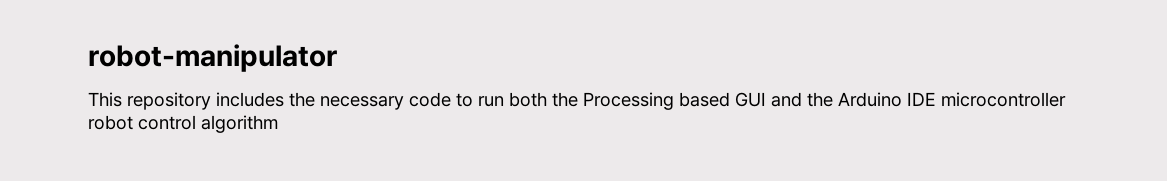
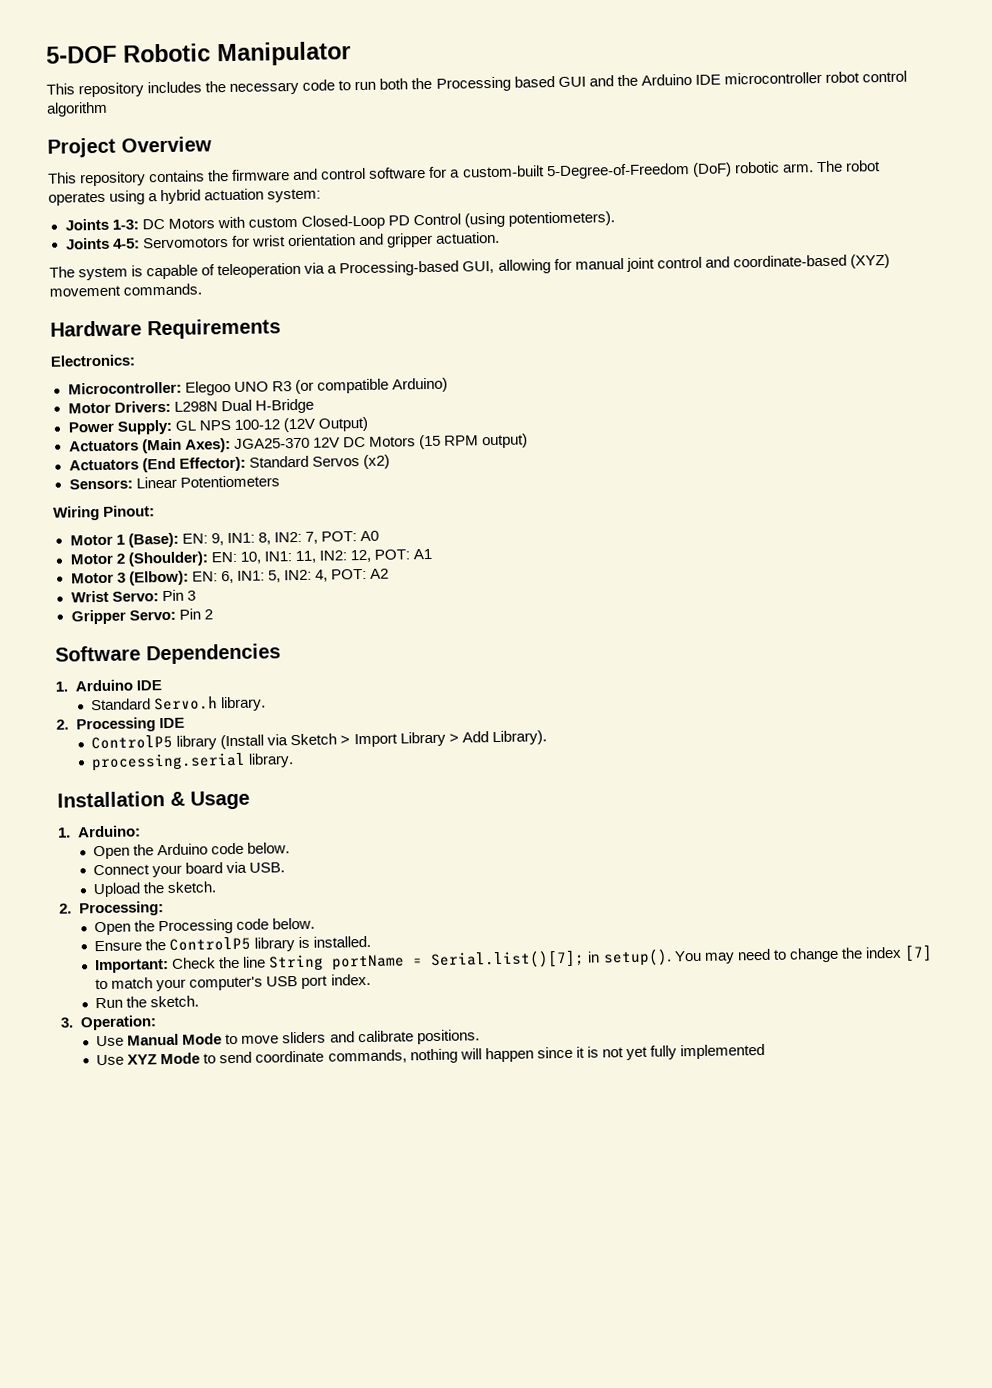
- robot-manipulator
+ 5-DOF Robotic Manipulator
+ Project Overview
+ This repository contains the firmware and control software for a custom-built 5-Degree-of-Freedom (DoF) robotic arm. The robot operates using a hybrid actuation system:
+ Joints 1-3: DC Motors with custom Closed-Loop PD Control (using potentiometers).
+ Joints 4-5: Servomotors for wrist orientation and gripper actuation.
+ The system is capable of teleoperation via a Processing-based GUI, allowing for manual joint control and coordinate-based (XYZ) movement commands.
+ Hardware Requirements
+ Electronics:
+ Microcontroller: Elegoo UNO R3 (or compatible Arduino)
+ Motor Drivers: L298N Dual H-Bridge
+ Power Supply: GL NPS 100-12 (12V Output)
+ Actuators (Main Axes): JGA25-370 12V DC Motors (15 RPM output)
+ Actuators (End Effector): Standard Servos (x2)
+ Sensors: Linear Potentiometers
+ Wiring Pinout:
+ Motor 1 (Base): EN: 9, IN1: 8, IN2: 7, POT: A0
+ Motor 2 (Shoulder): EN: 10, IN1: 11, IN2: 12, POT: A1
+ Motor 3 (Elbow): EN: 6, IN1: 5, IN2: 4, POT: A2
+ Wrist Servo: Pin 3
+ Gripper Servo: Pin 2
+ Software Dependencies
+ 1. Arduino IDE
+ Standard Servo.h library.
+ 2. Processing IDE
+ ControlP5 library (Install via Sketch > Import Library > Add Library).
+ processing.serial library.
+ Installation & Usage
+ 1. Arduino:
+ Open the Arduino code below.
+ Connect your board via USB.
+ Upload the sketch.
+ 2. Processing:
+ Open the Processing code below.
+ Ensure the ControlP5 library is installed.
+ Important: Check the line String portName = Serial.list()[7]; in setup(). You may need to change the index [7] to match your computer's USB port index.
+ Run the sketch.
+ 3. Operation:
+ Use Manual Mode to move sliders and calibrate positions.
+ Use XYZ Mode to send coordinate commands, nothing will happen since it is not yet fully implemented

